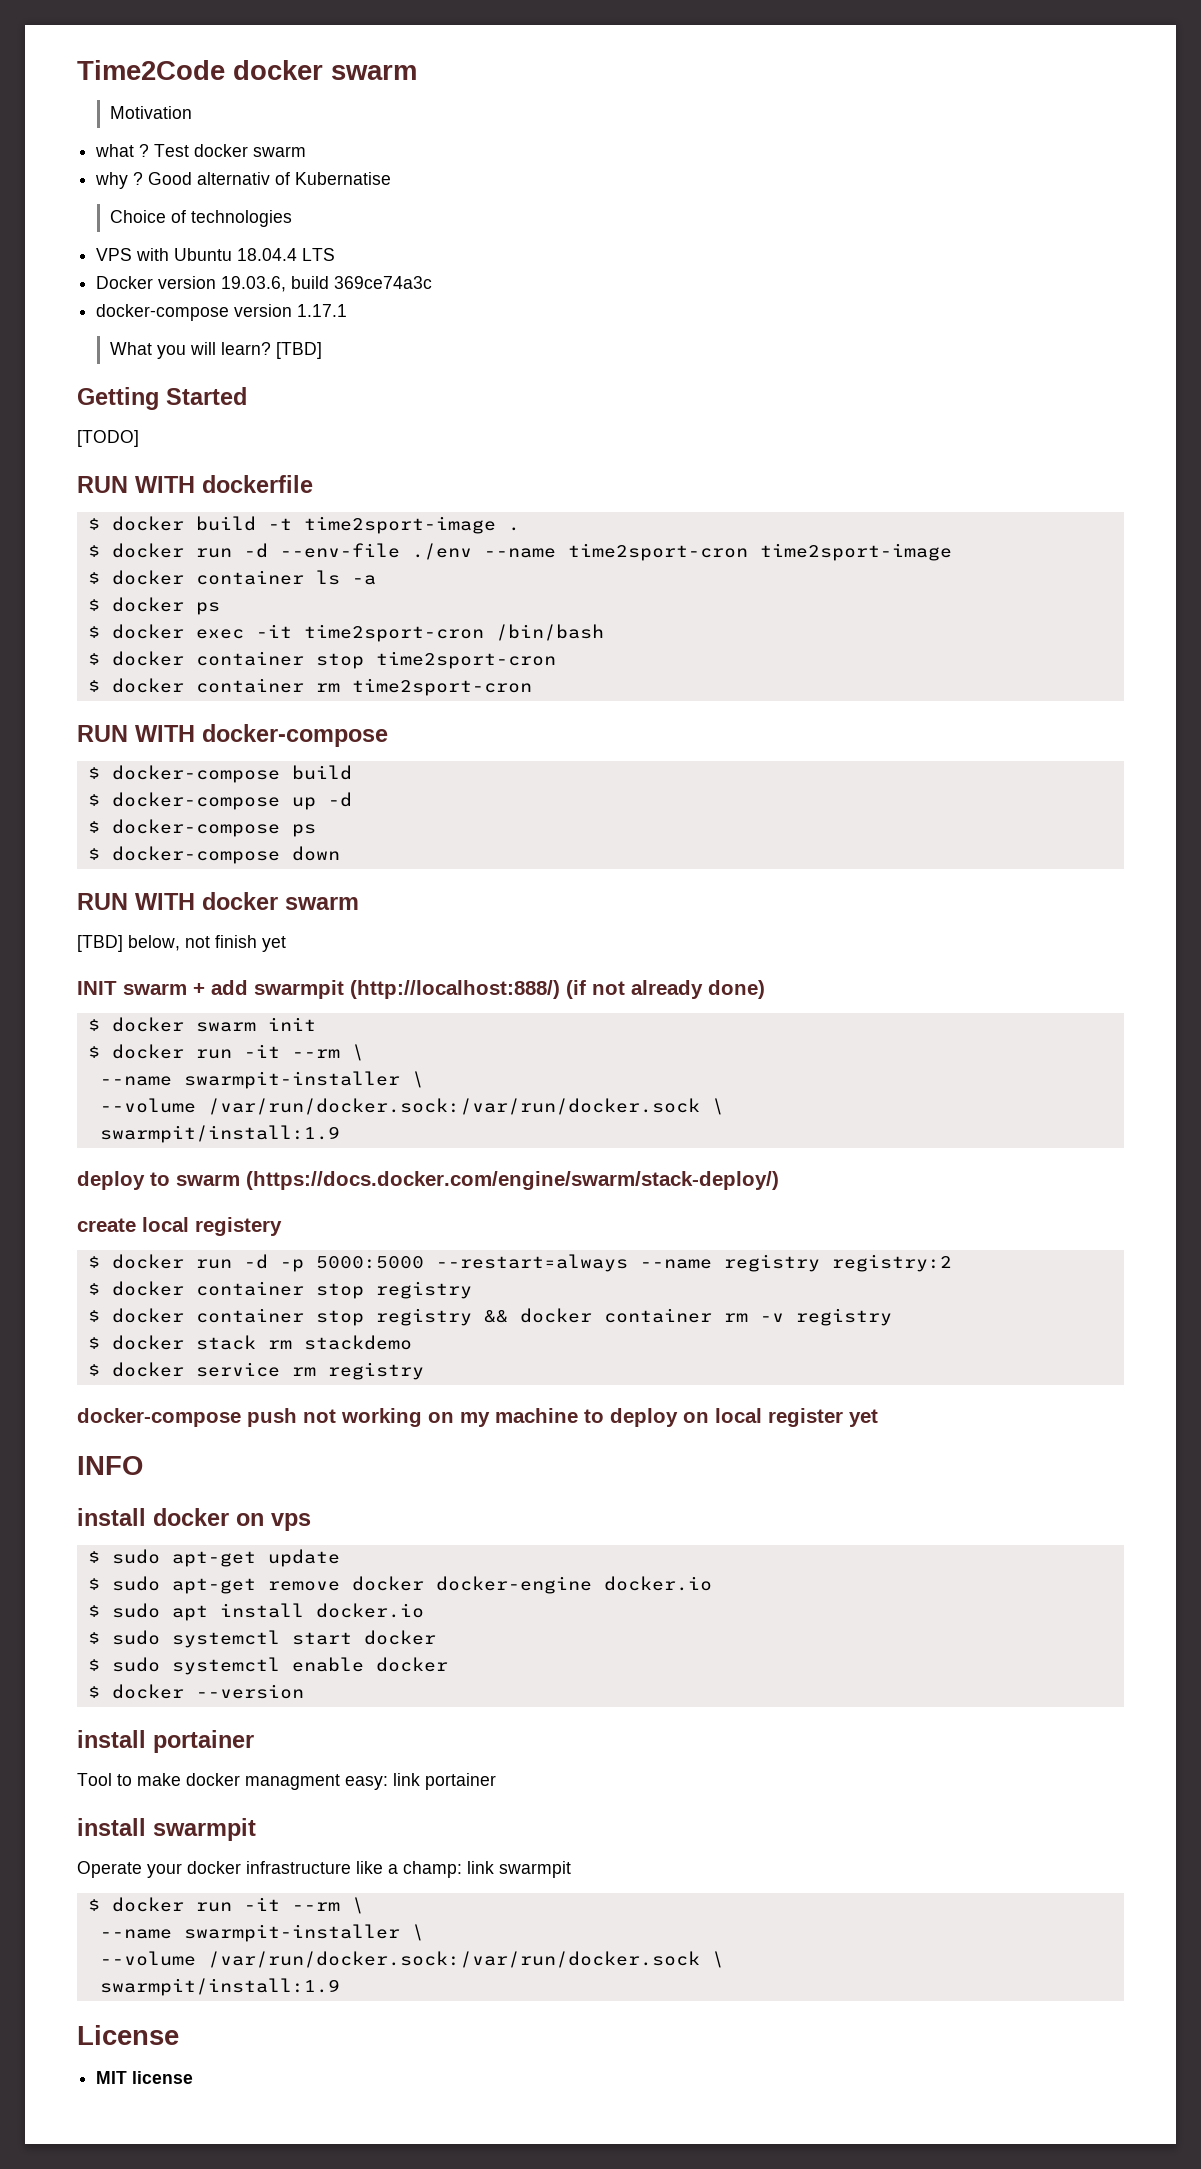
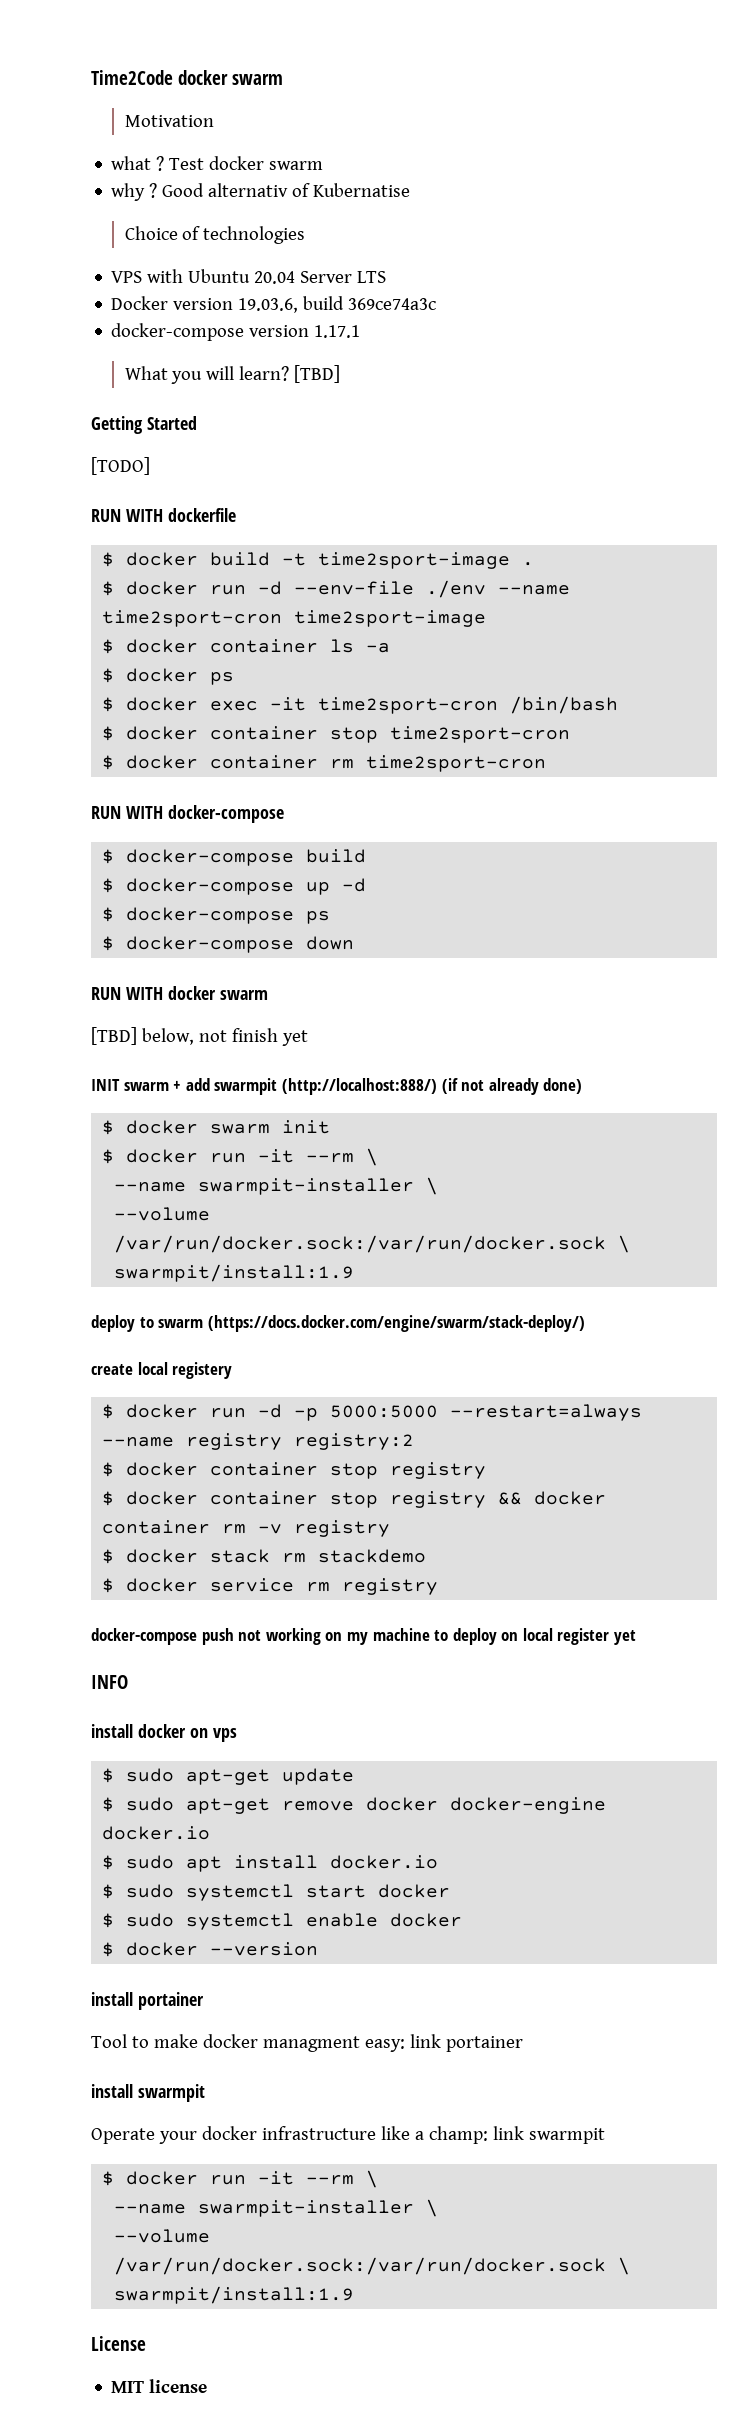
- VPS with Ubuntu 18.04.4 LTS
+ VPS with Ubuntu 20.04 Server LTS

